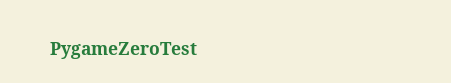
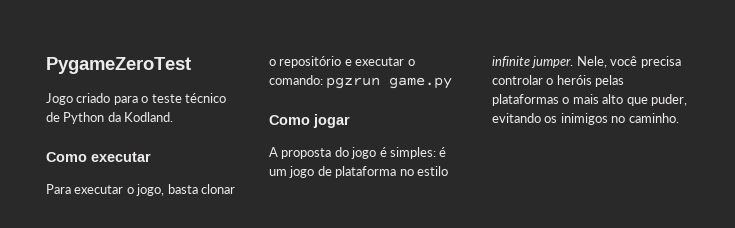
+ Jogo criado para o teste técnico de Python da Kodland.
+ Como executar
+ Para executar o jogo, basta clonar o repositório e executar o comando: pgzrun game.py
+ Como jogar
+ A proposta do jogo é simples: é um jogo de plataforma no estilo infinite jumper. Nele, você precisa controlar o heróis pelas plataformas o mais alto que puder, evitando os inimigos no caminho.

